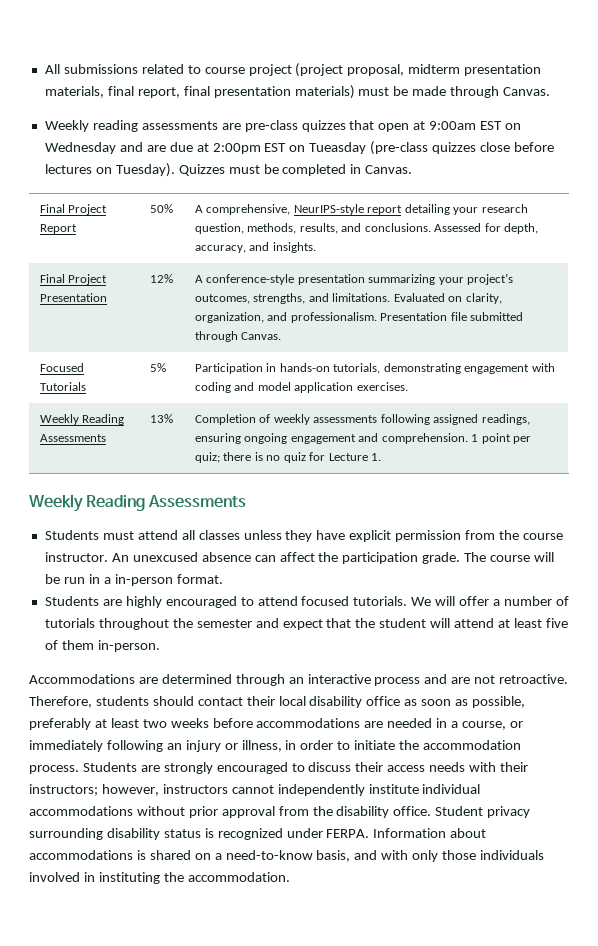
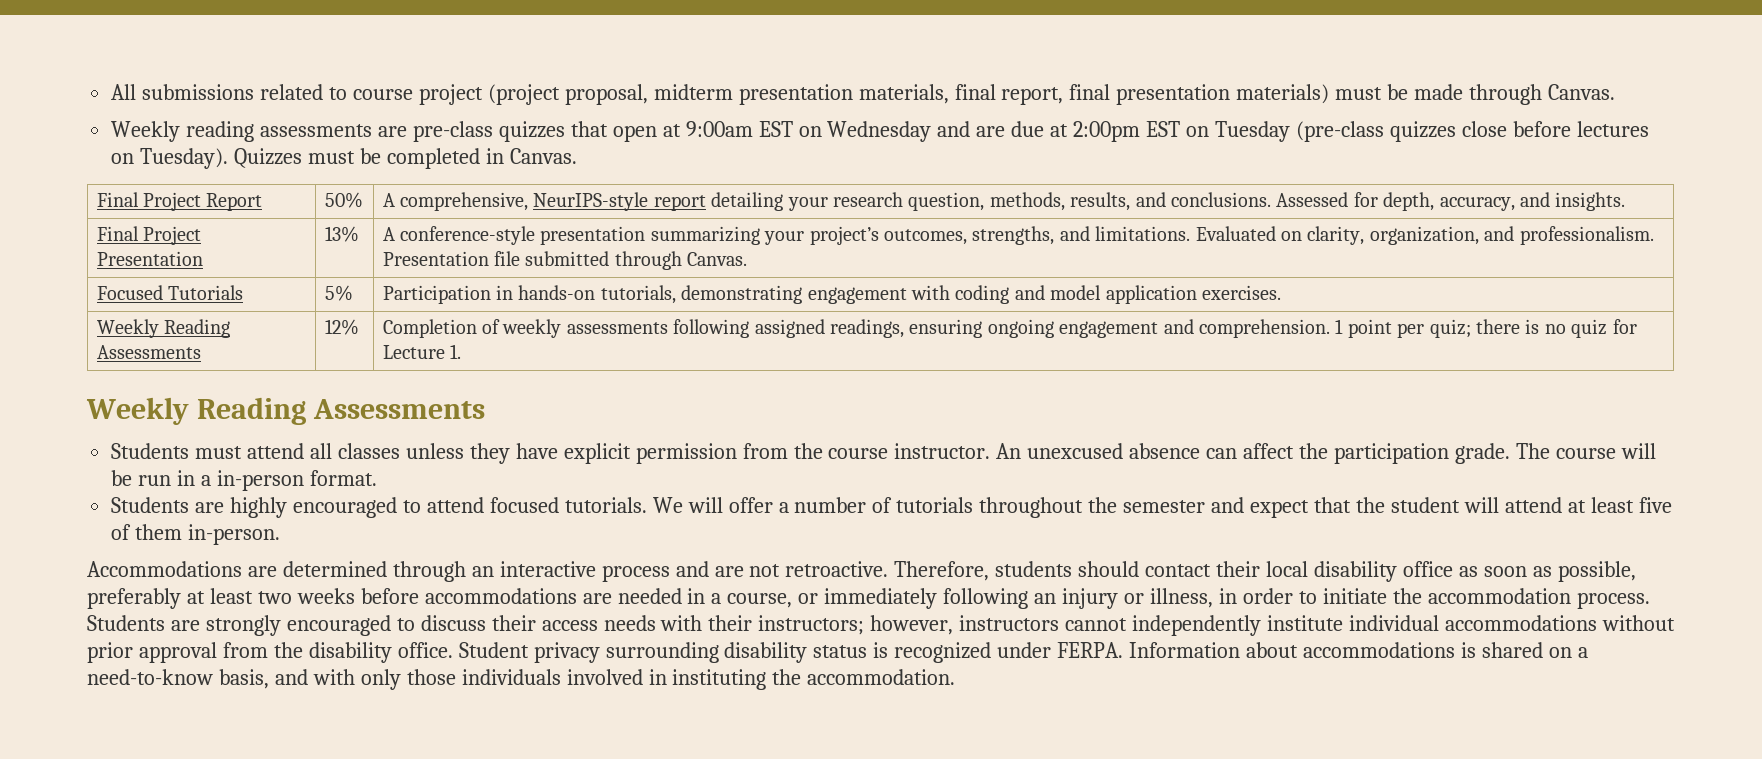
- Weekly reading assessments are pre-class quizzes that open at 9:00am EST on Wednesday and are due at 2:00pm EST on Tueasday (pre-class quizzes close before lectures on Tuesday).
+ Weekly reading assessments are pre-class quizzes that open at 9:00am EST on Wednesday and are due at 2:00pm EST on Tuesday (pre-class quizzes close before lectures on Tuesday).
- Final Project Presentation | 12% | A conference-style presentation summarizing your project’s outcomes, strengths, and limitations. Evaluated on clarity, organization, and professionalism. Presentation file submitted through Canvas.
+ Final Project Presentation | 13% | A conference-style presentation summarizing your project’s outcomes, strengths, and limitations. Evaluated on clarity, organization, and professionalism. Presentation file submitted through Canvas.
- Weekly Reading Assessments | 13% | Completion of weekly assessments following assigned readings, ensuring ongoing engagement and comprehension. 1 point per quiz; there is no quiz for Lecture 1.
+ Weekly Reading Assessments | 12% | Completion of weekly assessments following assigned readings, ensuring ongoing engagement and comprehension. 1 point per quiz; there is no quiz for Lecture 1.

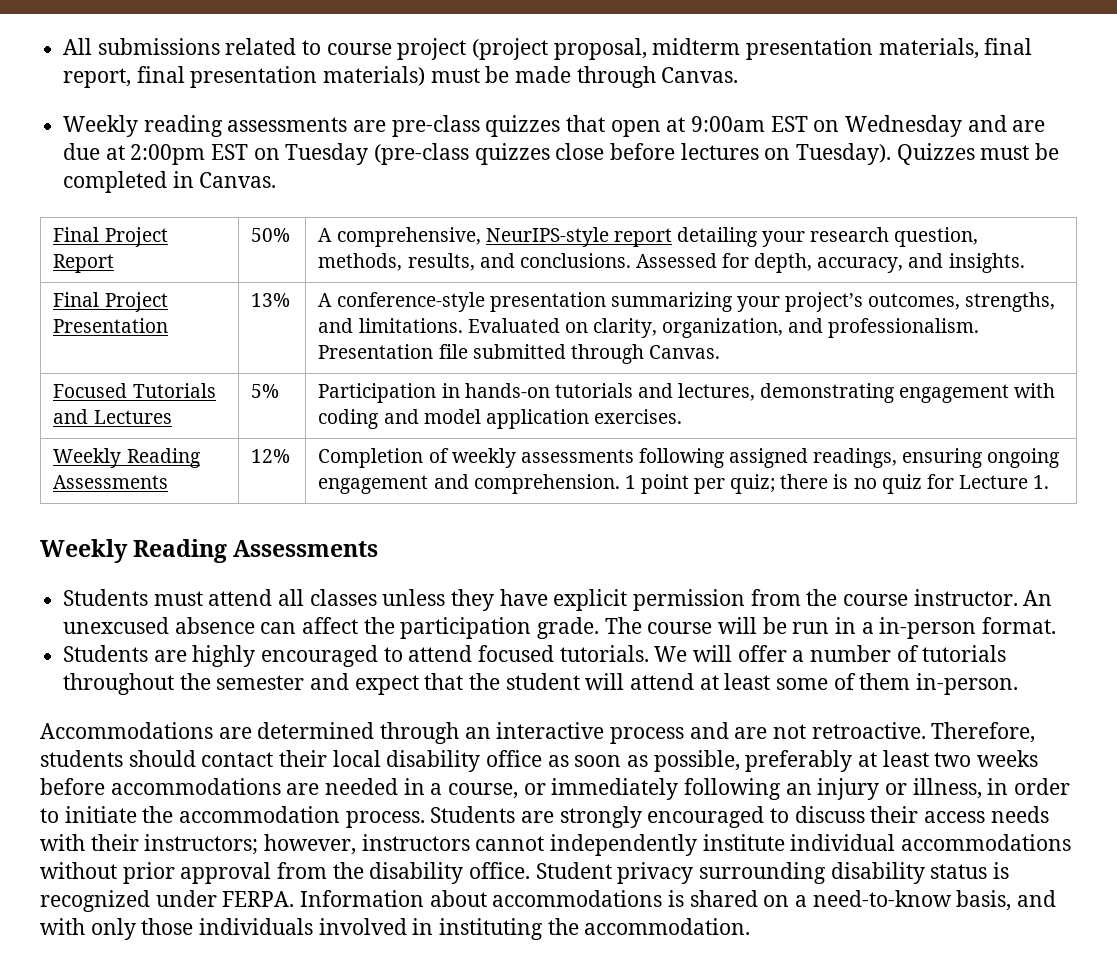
- Focused Tutorials | 5% | Participation in hands-on tutorials, demonstrating engagement with coding and model application exercises.
+ Focused Tutorials and Lectures | 5% | Participation in hands-on tutorials and lectures, demonstrating engagement with coding and model application exercises.
- We will offer a number of tutorials throughout the semester and expect that the student will attend at least five of them in-person.
+ We will offer a number of tutorials throughout the semester and expect that the student will attend at least some of them in-person.

